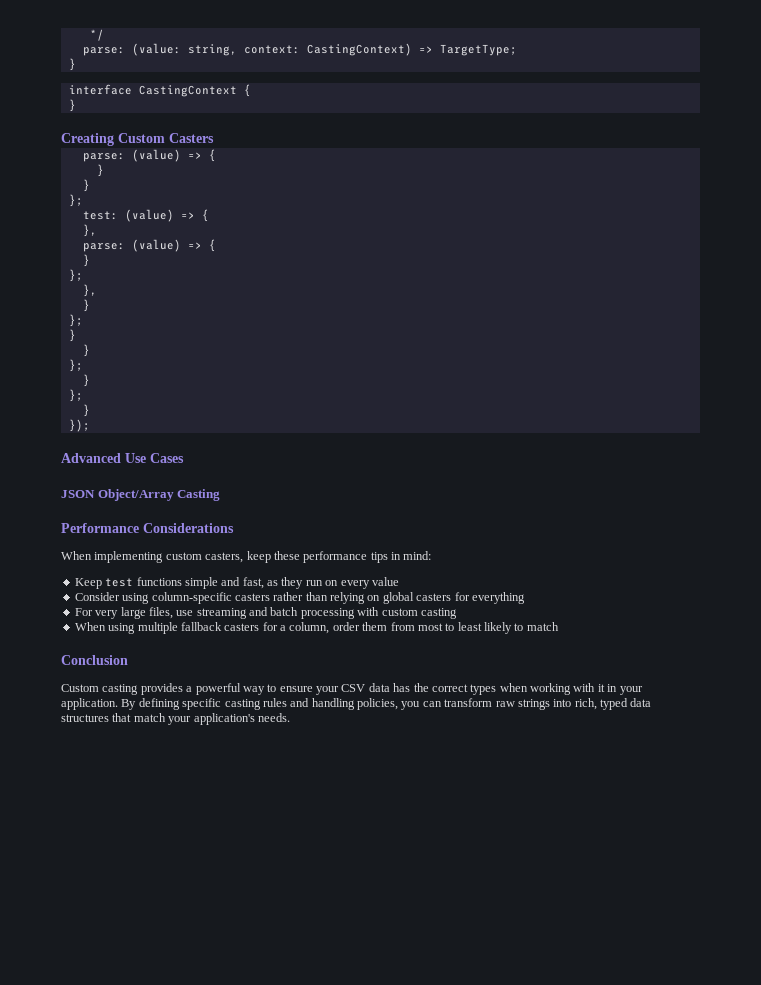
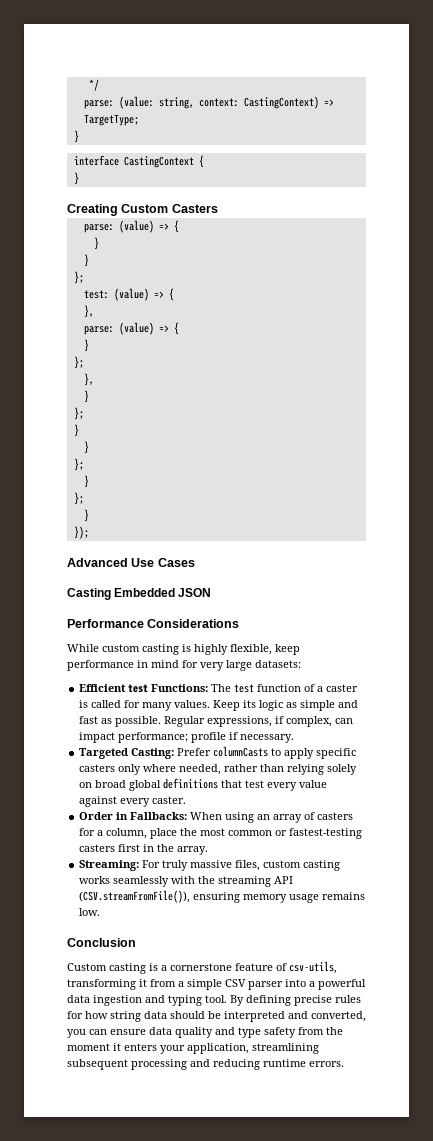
- JSON Object/Array Casting
+ Casting Embedded JSON
- When implementing custom casters, keep these performance tips in mind:
- Keep test functions simple and fast, as they run on every value
- Consider using column-specific casters rather than relying on global casters for everything
- For very large files, use streaming and batch processing with custom casting
- When using multiple fallback casters for a column, order them from most to least likely to match
+ While custom casting is highly flexible, keep performance in mind for very large datasets:
+ Efficient test Functions: The test function of a caster is called for many values. Keep its logic as simple and fast as possible. Regular expressions, if complex, can impact performance; profile if necessary.
+ Targeted Casting: Prefer columnCasts to apply specific casters only where needed, rather than relying solely on broad global definitions that test every value against every caster.
+ Order in Fallbacks: When using an array of casters for a column, place the most common or fastest-testing casters first in the array.
+ Streaming: For truly massive files, custom casting works seamlessly with the streaming API (CSV.streamFromFile()), ensuring memory usage remains low.
  Conclusion
- Custom casting provides a powerful way to ensure your CSV data has the correct types when working with it in your application. By defining specific casting rules and handling policies, you can transform raw strings into rich, typed data structures that match your application's needs.
+ Custom casting is a cornerstone feature of csv-utils, transforming it from a simple CSV parser into a powerful data ingestion and typing tool. By defining precise rules for how string data should be interpreted and converted, you can ensure data quality and type safety from the moment it enters your application, streamlining subsequent processing and reducing runtime errors.

